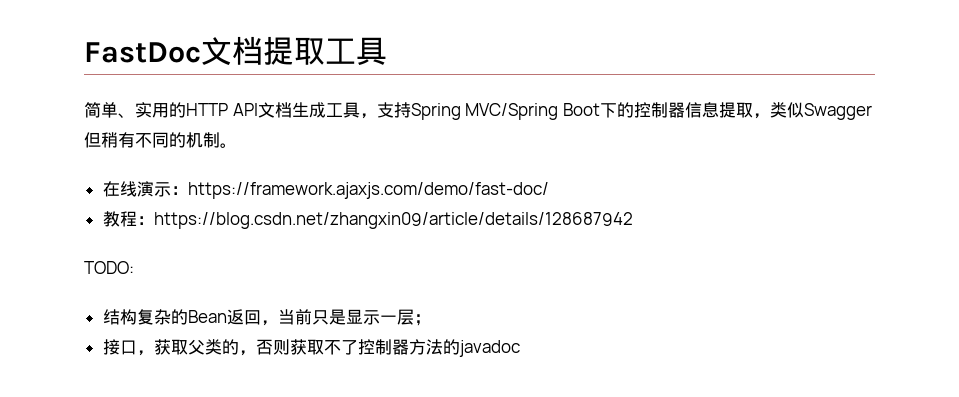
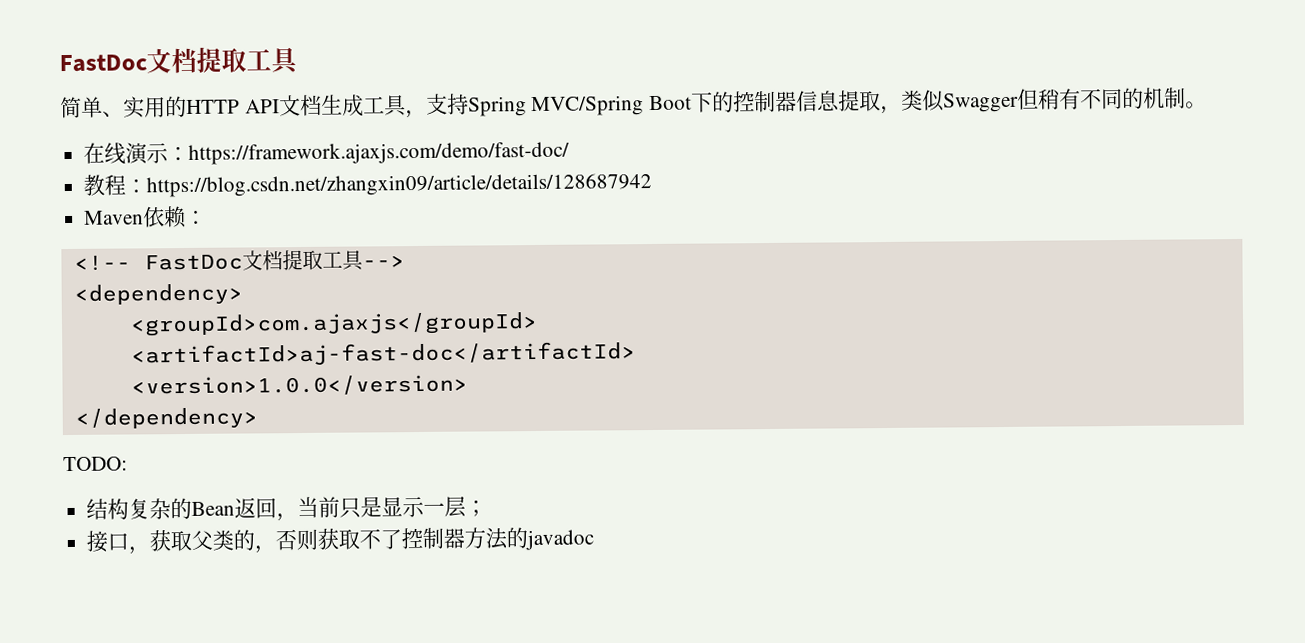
+ Maven依赖：
+ <!-- FastDoc文档提取工具-->
+ <dependency>
+ <groupId>com.ajaxjs</groupId>
+ <artifactId>aj-fast-doc</artifactId>
+ <version>1.0.0</version>
+ </dependency>

